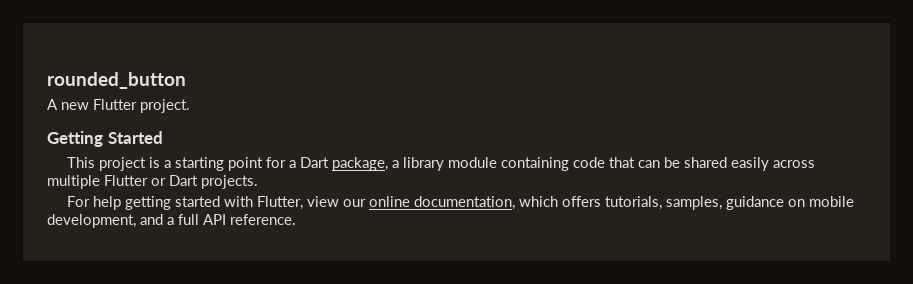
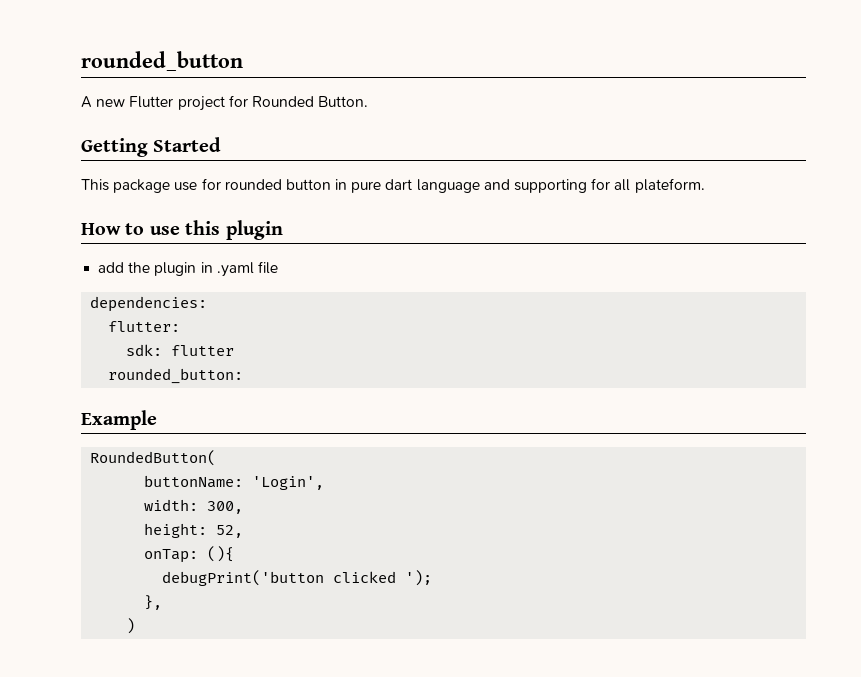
- A new Flutter project.
+ A new Flutter project for Rounded Button.
- This project is a starting point for a Dart package, a library module containing code that can be shared easily across multiple Flutter or Dart projects.
- For help getting started with Flutter, view our online documentation, which offers tutorials, samples, guidance on mobile development, and a full API reference.
+ This package use for rounded button in pure dart language and supporting for all plateform.
+ How to use this plugin
+ add the plugin in .yaml file
+ dependencies:
+ flutter:
+ sdk: flutter
+ rounded_button:
+ Example
+ RoundedButton(
+ buttonName: 'Login',
+ width: 300,
+ height: 52,
+ onTap: (){
+ debugPrint('button clicked ');
+ },
+ )

